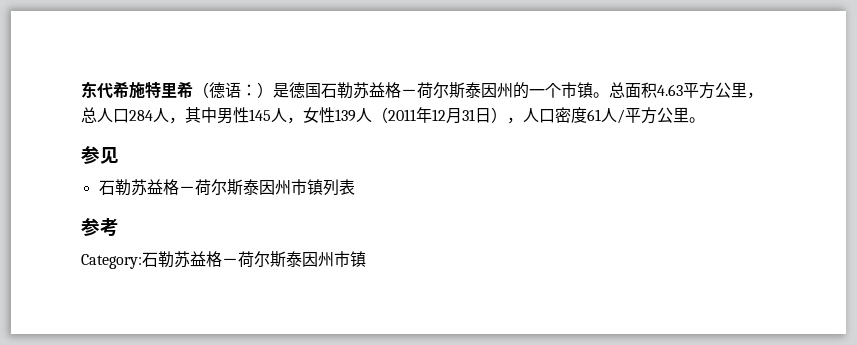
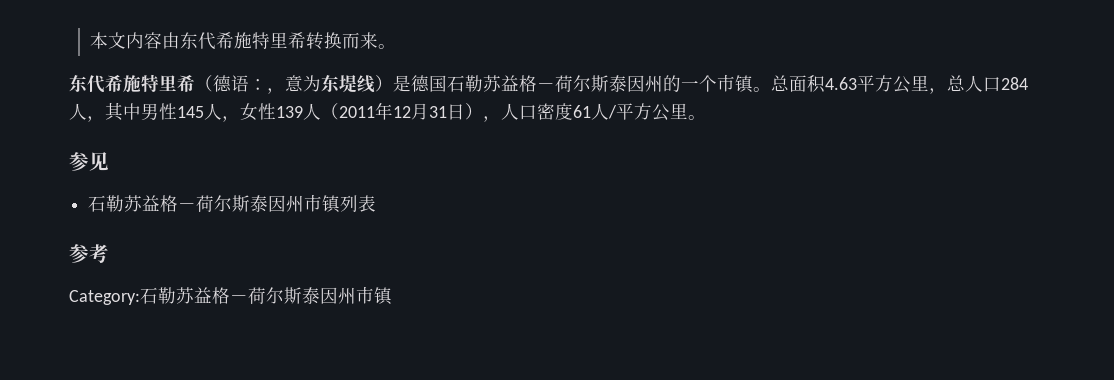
+ 本文内容由东代希施特里希转换而来。
- 东代希施特里希（德语：）是德国石勒苏益格－荷尔斯泰因州的一个市镇。
+ 东代希施特里希（德语：，意为东堤线）是德国石勒苏益格－荷尔斯泰因州的一个市镇。

